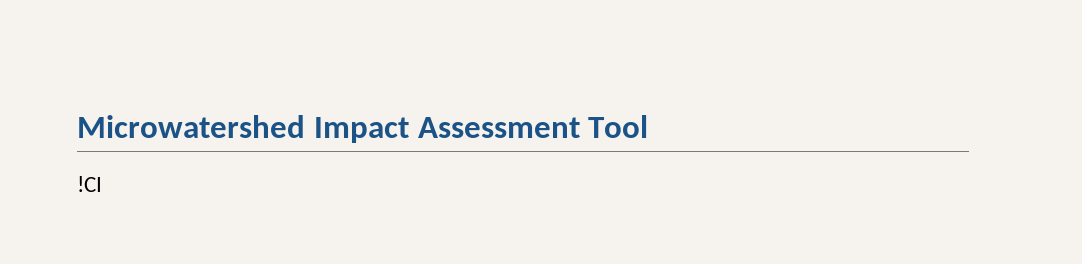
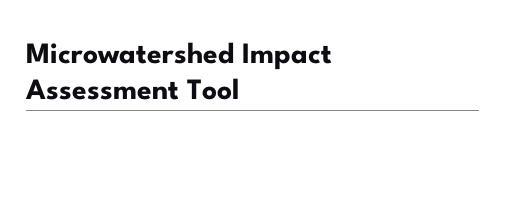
- !CI

